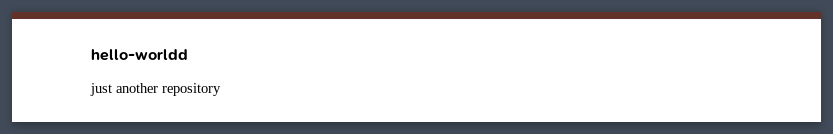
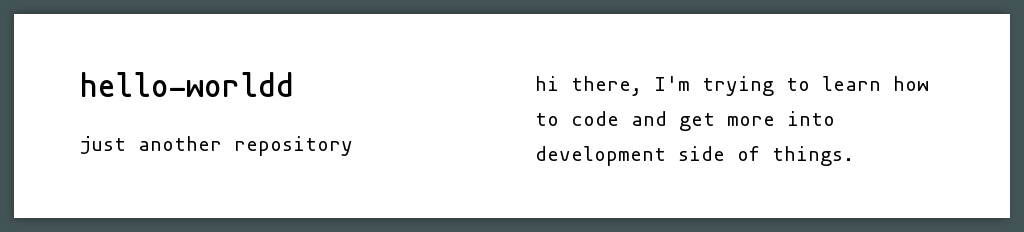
+ hi there, I'm trying to learn how to code and get more into development side of things.

